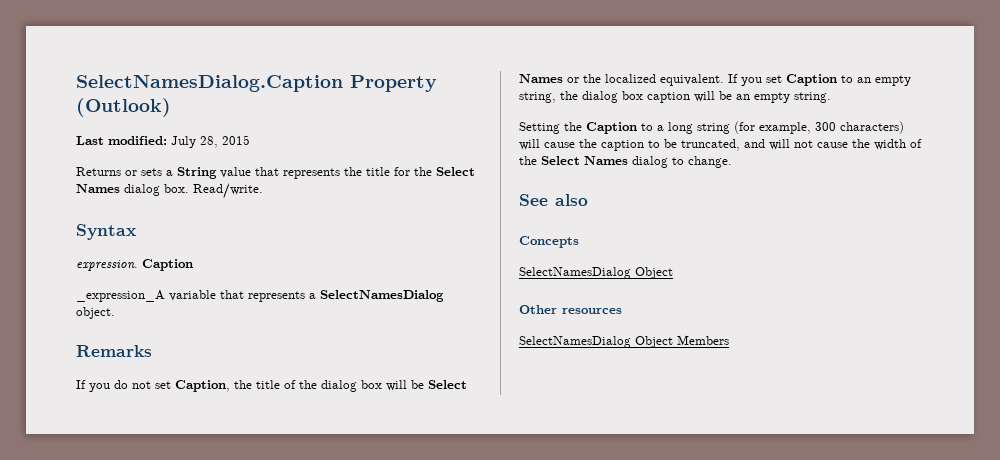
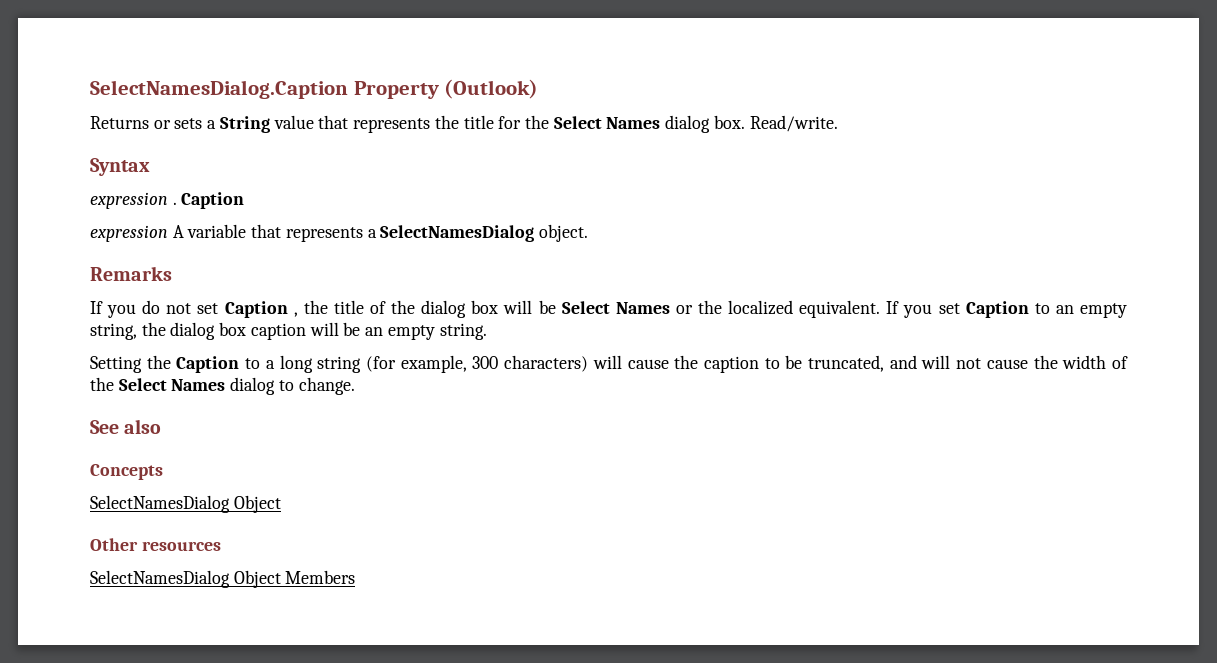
- Last modified: July 28, 2015
- expression.
+ expression .
- _expression_A variable that represents a SelectNamesDialog object.
+ expression A variable that represents a SelectNamesDialog object.
- If you do not set Caption, the title of the dialog box will be Select Names or the localized equivalent.
+ If you do not set Caption , the title of the dialog box will be Select Names or the localized equivalent.

